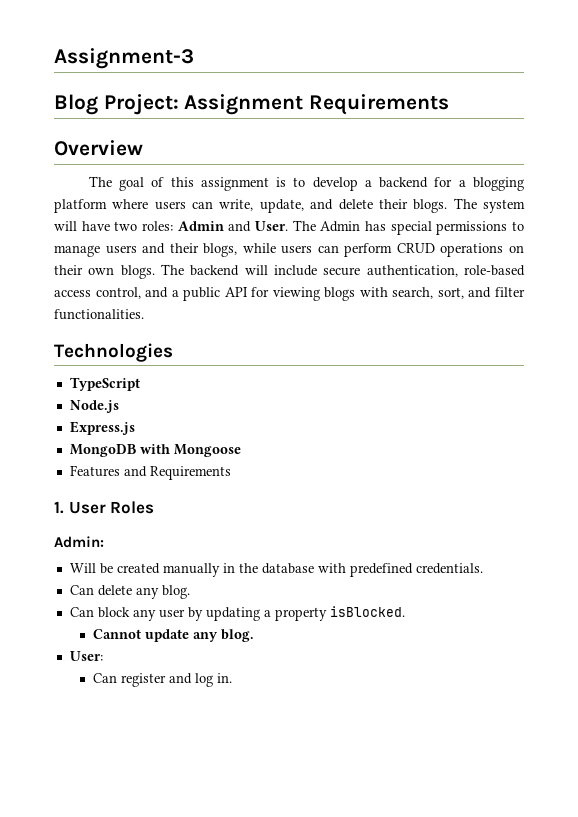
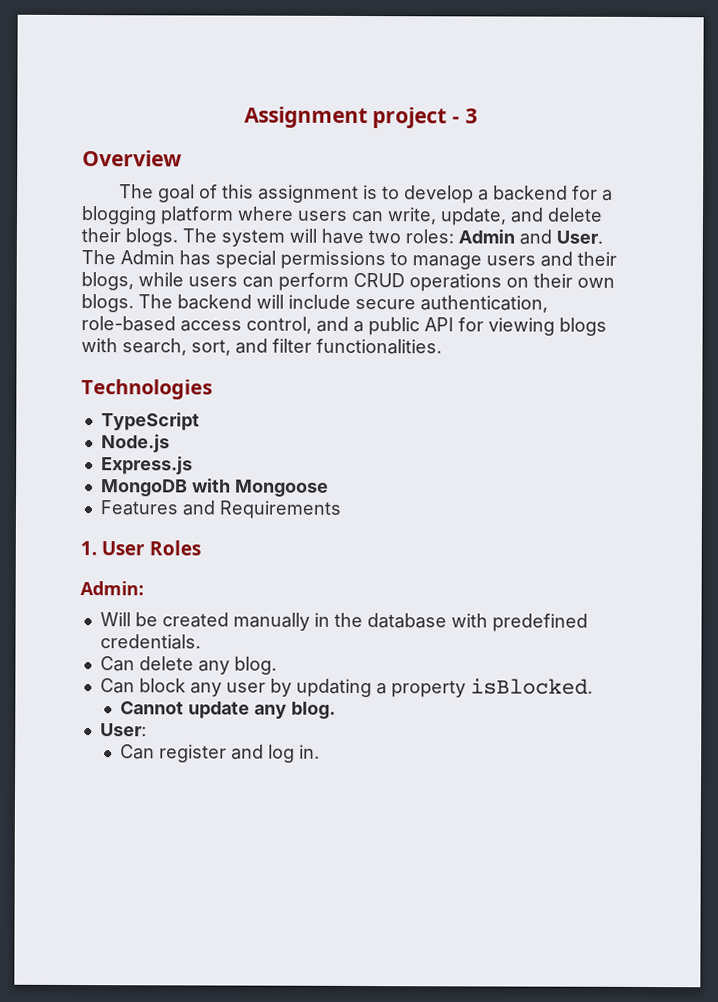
- Assignment-3
- Blog Project: Assignment Requirements
+ Assignment project - 3

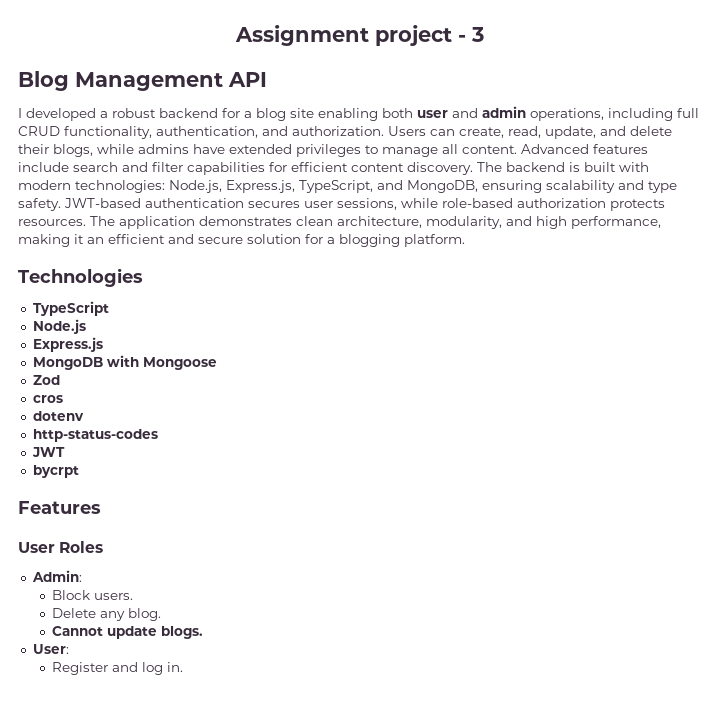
- Overview
- The goal of this assignment is to develop a backend for a blogging platform where users can write, update, and delete their blogs. The system will have two roles: Admin and User. The Admin has special permissions to manage users and their blogs, while users can perform CRUD operations on their own blogs. The backend will include secure authentication, role-based access control, and a public API for viewing blogs with search, sort, and filter functionalities.
+ Blog Management API
+ I developed a robust backend for a blog site enabling both user and admin operations, including full CRUD functionality, authentication, and authorization. Users can create, read, update, and delete their blogs, while admins have extended privileges to manage all content. Advanced features include search and filter capabilities for efficient content discovery. The backend is built with modern technologies: Node.js, Express.js, TypeScript, and MongoDB, ensuring scalability and type safety. JWT-based authentication secures user sessions, while role-based authorization protects resources. The application demonstrates clean architecture, modularity, and high performance, making it an efficient and secure solution for a blogging platform.
- Features and Requirements
- 1. User Roles
+ Zod
+ cros
+ dotenv
+ http-status-codes
+ JWT
+ bycrpt
+ Features
+ User Roles
  Admin:
- Will be created manually in the database with predefined credentials.
- Can delete any blog.
- Can block any user by updating a property isBlocked.
+ Block users.
+ Delete any blog.
- Cannot update any blog.
+ Cannot update blogs.
- Can register and log in.
+ Register and log in.

